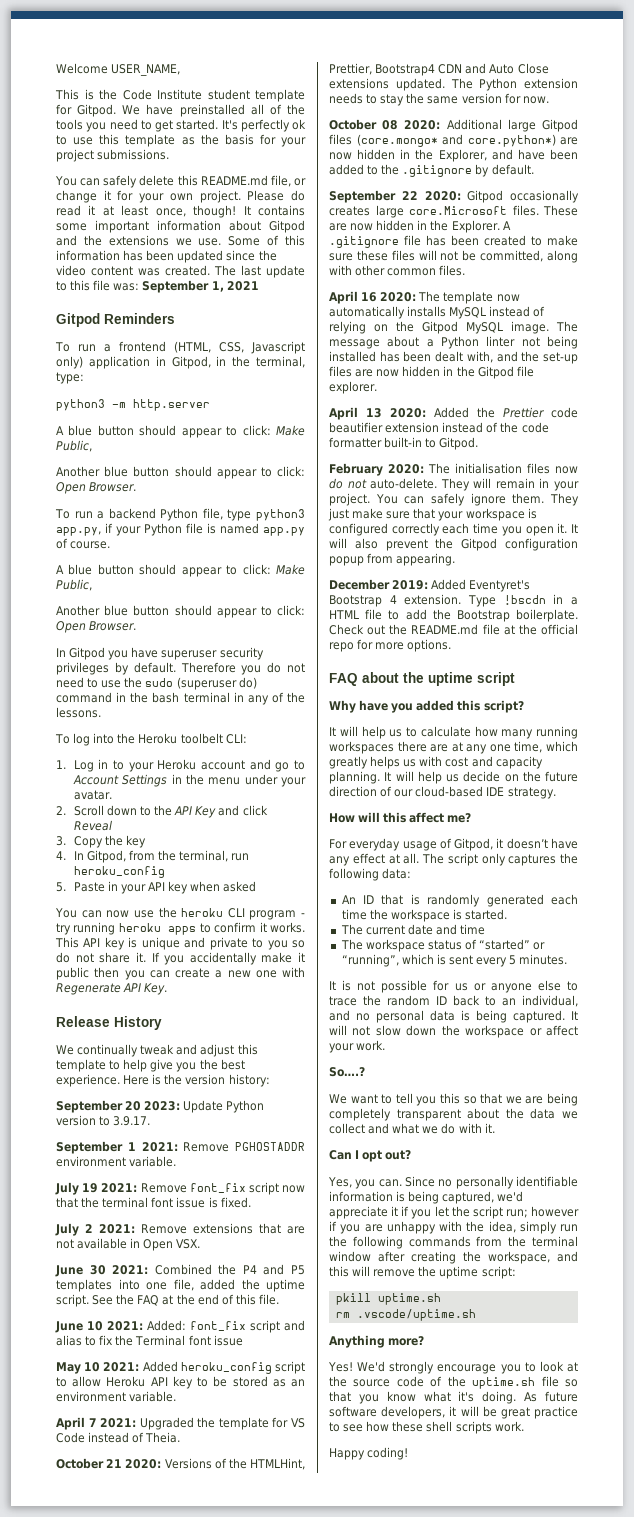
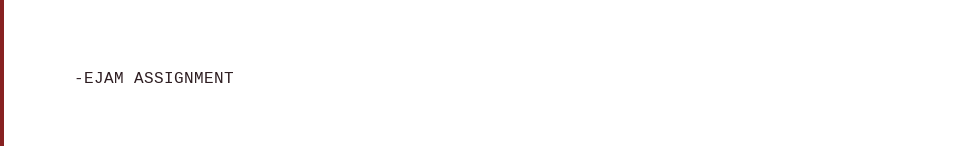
- Welcome USER_NAME,
- This is the Code Institute student template for Gitpod. We have preinstalled all of the tools you need to get started. It's perfectly ok to use this template as the basis for your project submissions.
- You can safely delete this README.md file, or change it for your own project. Please do read it at least once, though! It contains some important information about Gitpod and the extensions we use. Some of this information has been updated since the video content was created. The last update to this file was: September 1, 2021
- Gitpod Reminders
- To run a frontend (HTML, CSS, Javascript only) application in Gitpod, in the terminal, type:
- python3 -m http.server
- A blue button should appear to click: Make Public,
- Another blue button should appear to click: Open Browser.
- To run a backend Python file, type python3 app.py, if your Python file is named app.py of course.
- A blue button should appear to click: Make Public,
- Another blue button should appear to click: Open Browser.
- In Gitpod you have superuser security privileges by default. Therefore you do not need to use the sudo (superuser do) command in the bash terminal in any of the lessons.
- To log into the Heroku toolbelt CLI:
- 1. Log in to your Heroku account and go to Account Settings in the menu under your avatar.
- 2. Scroll down to the API Key and click Reveal
- 3. Copy the key
- 4. In Gitpod, from the terminal, run heroku_config
- 5. Paste in your API key when asked
- You can now use the heroku CLI program - try running heroku apps to confirm it works. This API key is unique and private to you so do not share it. If you accidentally make it public then you can create a new one with Regenerate API Key.
- Release History
- We continually tweak and adjust this template to help give you the best experience. Here is the version history:
- September 20 2023: Update Python version to 3.9.17.
- September 1 2021: Remove PGHOSTADDR environment variable.
- July 19 2021: Remove font_fix script now that the terminal font issue is fixed.
- July 2 2021: Remove extensions that are not available in Open VSX.
- June 30 2021: Combined the P4 and P5 templates into one file, added the uptime script. See the FAQ at the end of this file.
- June 10 2021: Added: font_fix script and alias to fix the Terminal font issue
- May 10 2021: Added heroku_config script to allow Heroku API key to be stored as an environment variable.
- April 7 2021: Upgraded the template for VS Code instead of Theia.
- October 21 2020: Versions of the HTMLHint, Prettier, Bootstrap4 CDN and Auto Close extensions updated. The Python extension needs to stay the same version for now.
- October 08 2020: Additional large Gitpod files (core.mongo* and core.python*) are now hidden in the Explorer, and have been added to the .gitignore by default.
- September 22 2020: Gitpod occasionally creates large core.Microsoft files. These are now hidden in the Explorer. A .gitignore file has been created to make sure these files will not be committed, along with other common files.
- April 16 2020: The template now automatically installs MySQL instead of relying on the Gitpod MySQL image. The message about a Python linter not being installed has been dealt with, and the set-up files are now hidden in the Gitpod file explorer.
- April 13 2020: Added the Prettier code beautifier extension instead of the code formatter built-in to Gitpod.
- February 2020: The initialisation files now do not auto-delete. They will remain in your project. You can safely ignore them. They just make sure that your workspace is configured correctly each time you open it. It will also prevent the Gitpod configuration popup from appearing.
- December 2019: Added Eventyret's Bootstrap 4 extension. Type !bscdn in a HTML file to add the Bootstrap boilerplate. Check out the README.md file at the official repo for more options.
- FAQ about the uptime script
- Why have you added this script?
- It will help us to calculate how many running workspaces there are at any one time, which greatly helps us with cost and capacity planning. It will help us decide on the future direction of our cloud-based IDE strategy.
- How will this affect me?
- For everyday usage of Gitpod, it doesn’t have any effect at all. The script only captures the following data:
- An ID that is randomly generated each time the workspace is started.
- The current date and time
- The workspace status of “started” or “running”, which is sent every 5 minutes.
- It is not possible for us or anyone else to trace the random ID back to an individual, and no personal data is being captured. It will not slow down the workspace or affect your work.
- So….?
- We want to tell you this so that we are being completely transparent about the data we collect and what we do with it.
- Can I opt out?
- Yes, you can. Since no personally identifiable information is being captured, we'd appreciate it if you let the script run; however if you are unhappy with the idea, simply run the following commands from the terminal window after creating the workspace, and this will remove the uptime script:
- pkill uptime.sh
- rm .vscode/uptime.sh
- Anything more?
- Yes! We'd strongly encourage you to look at the source code of the uptime.sh file so that you know what it's doing. As future software developers, it will be great practice to see how these shell scripts work.
- Happy coding!
+ -EJAM ASSIGNMENT

